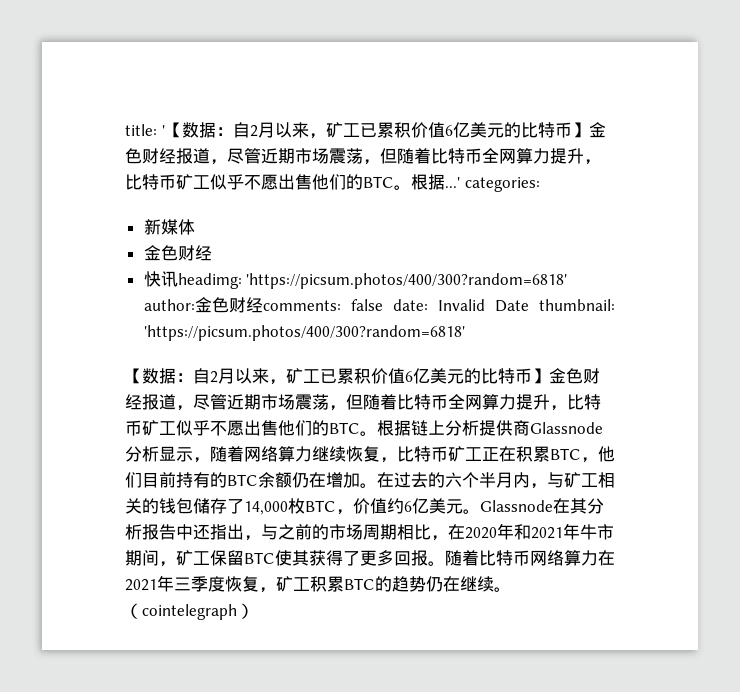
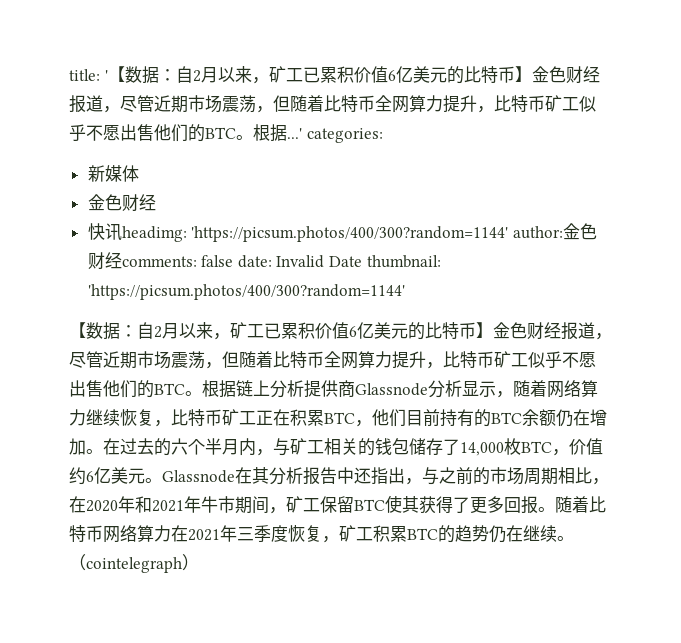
- 快讯headimg: 'https://picsum.photos/400/300?random=6818' author:金色财经comments: false date: Invalid Date thumbnail: 'https://picsum.photos/400/300?random=6818'
+ 快讯headimg: 'https://picsum.photos/400/300?random=1144' author:金色财经comments: false date: Invalid Date thumbnail: 'https://picsum.photos/400/300?random=1144'

